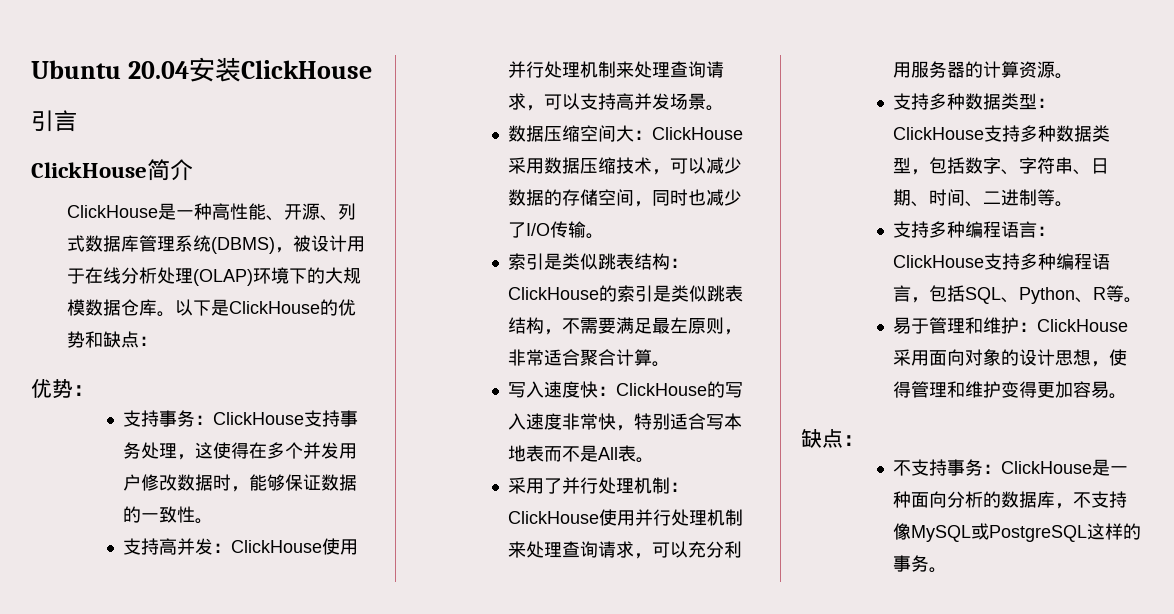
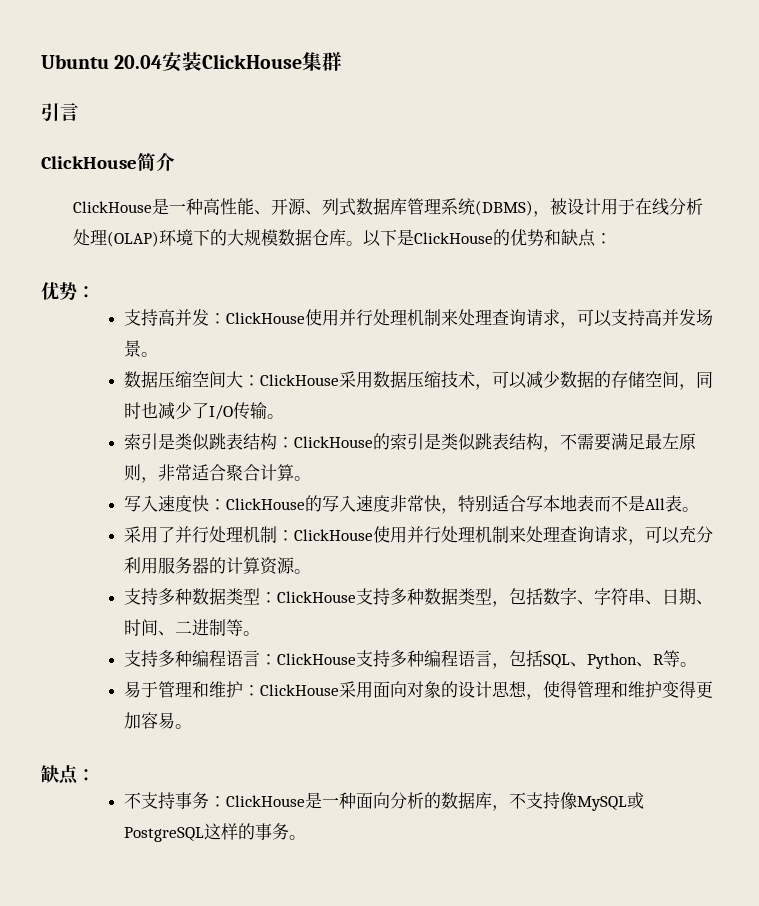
- Ubuntu 20.04安装ClickHouse
+ Ubuntu 20.04安装ClickHouse集群
- 支持事务：ClickHouse支持事务处理，这使得在多个并发用户修改数据时，能够保证数据的一致性。

